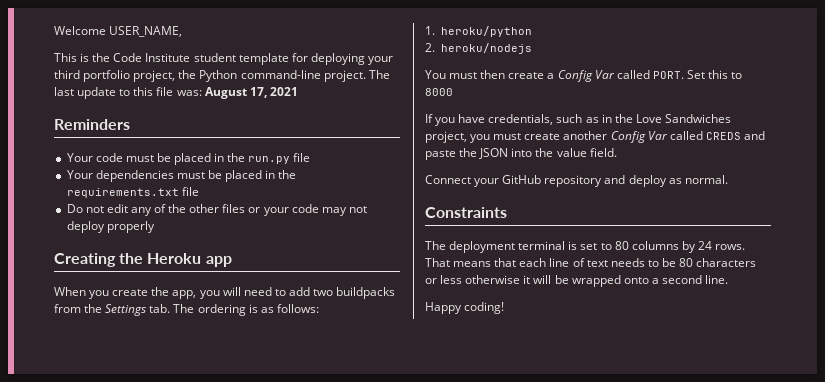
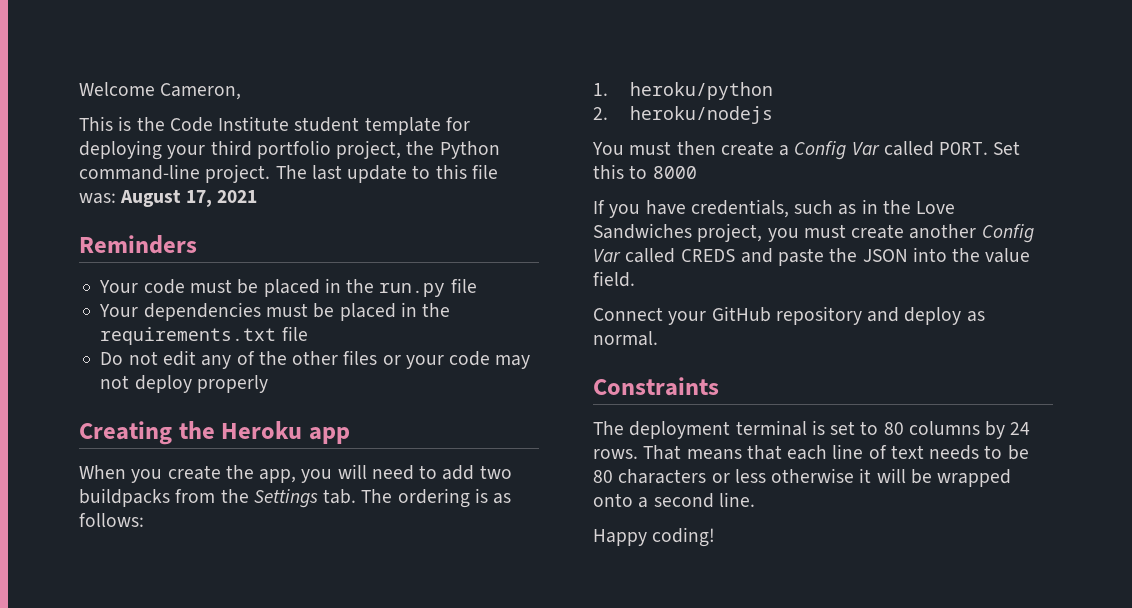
- Welcome USER_NAME,
+ Welcome Cameron,

